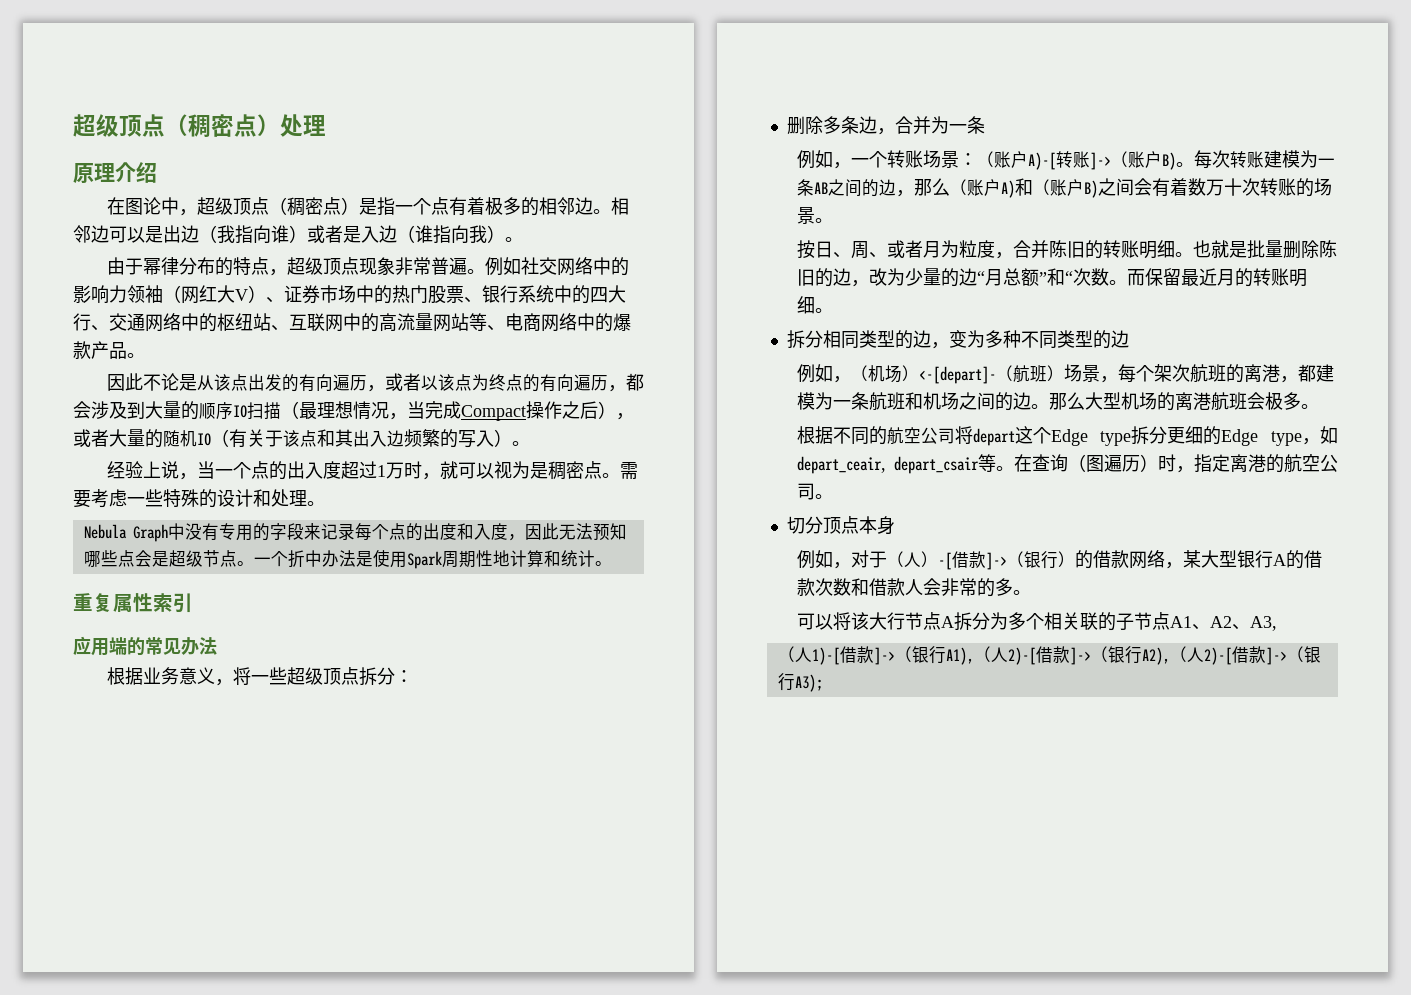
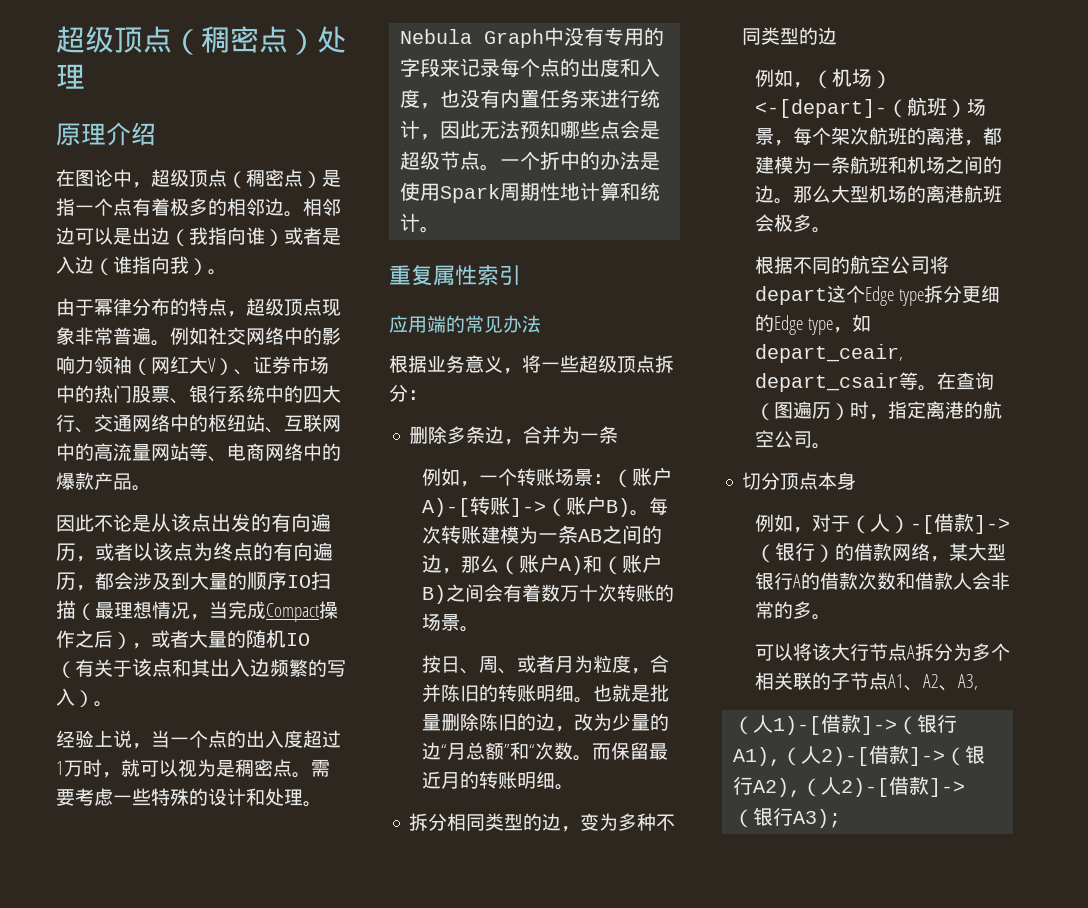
- Nebula Graph中没有专用的字段来记录每个点的出度和入度，因此无法预知哪些点会是超级节点。
+ Nebula Graph中没有专用的字段来记录每个点的出度和入度，也没有内置任务来进行统计，因此无法预知哪些点会是超级节点。
- 一个折中办法是使用Spark周期性地计算和统计。
+ 一个折中的办法是使用Spark周期性地计算和统计。

